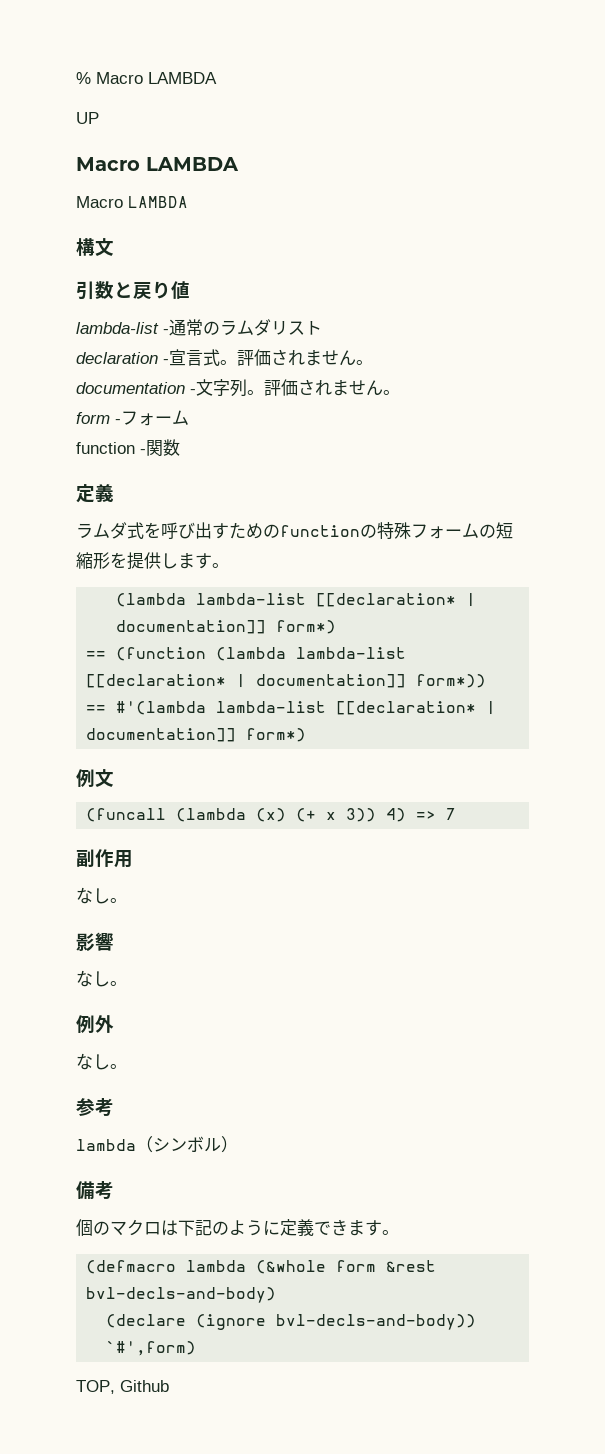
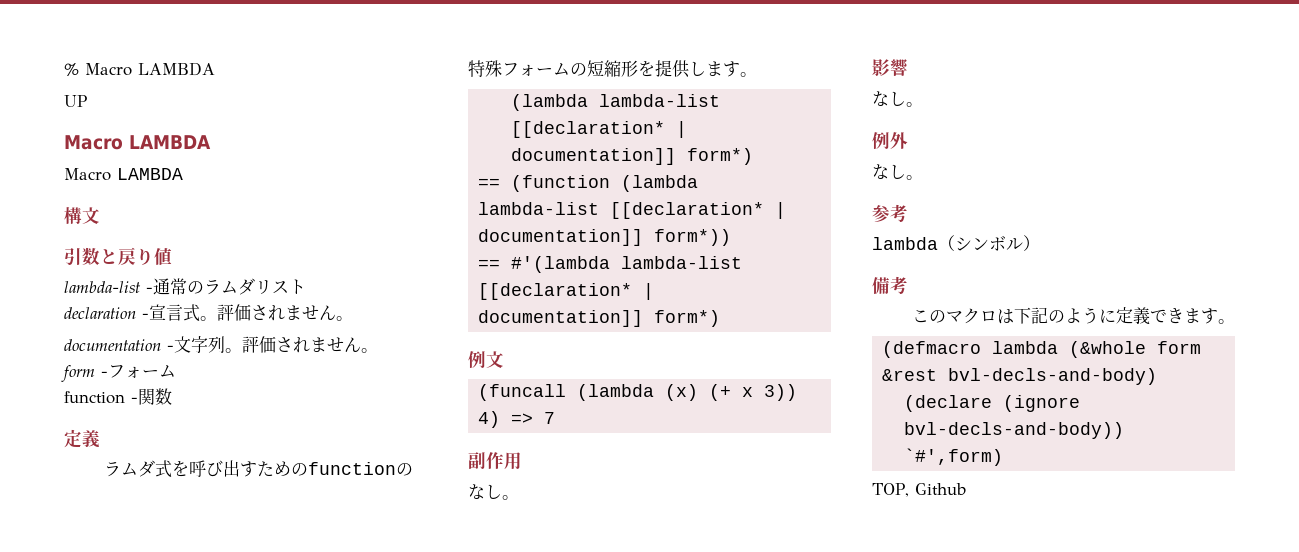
- 個のマクロは下記のように定義できます。
+ このマクロは下記のように定義できます。

